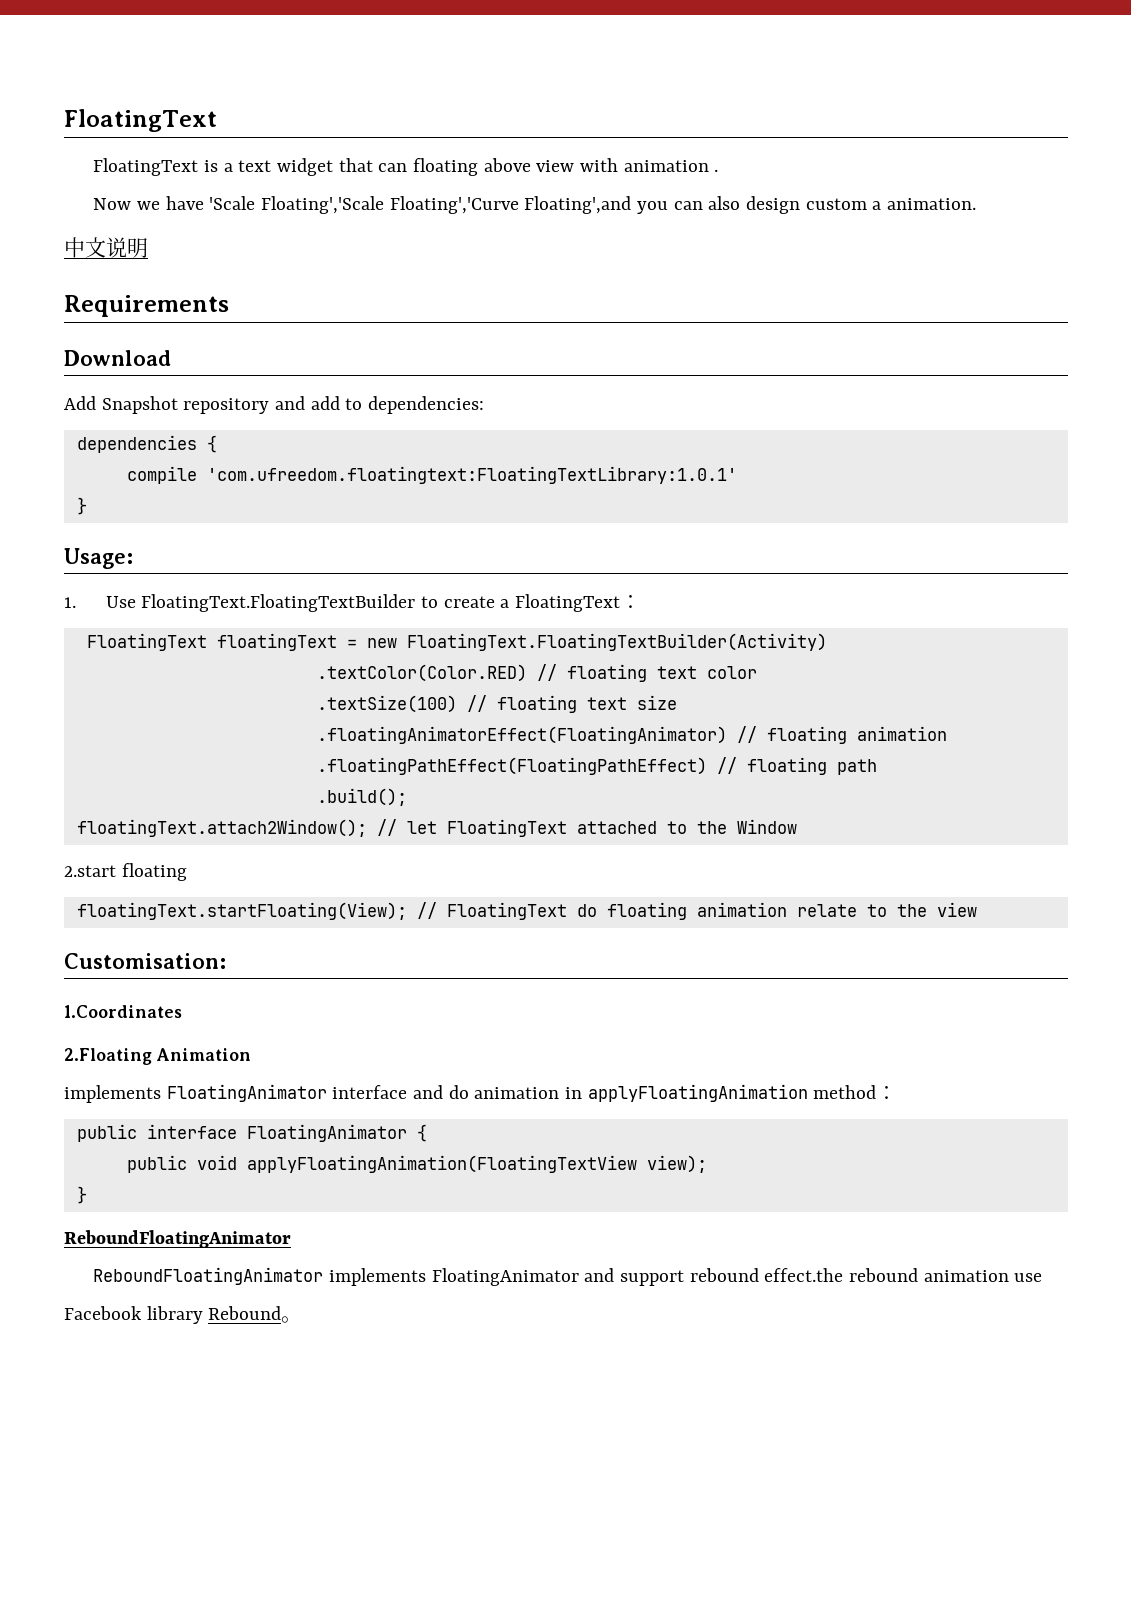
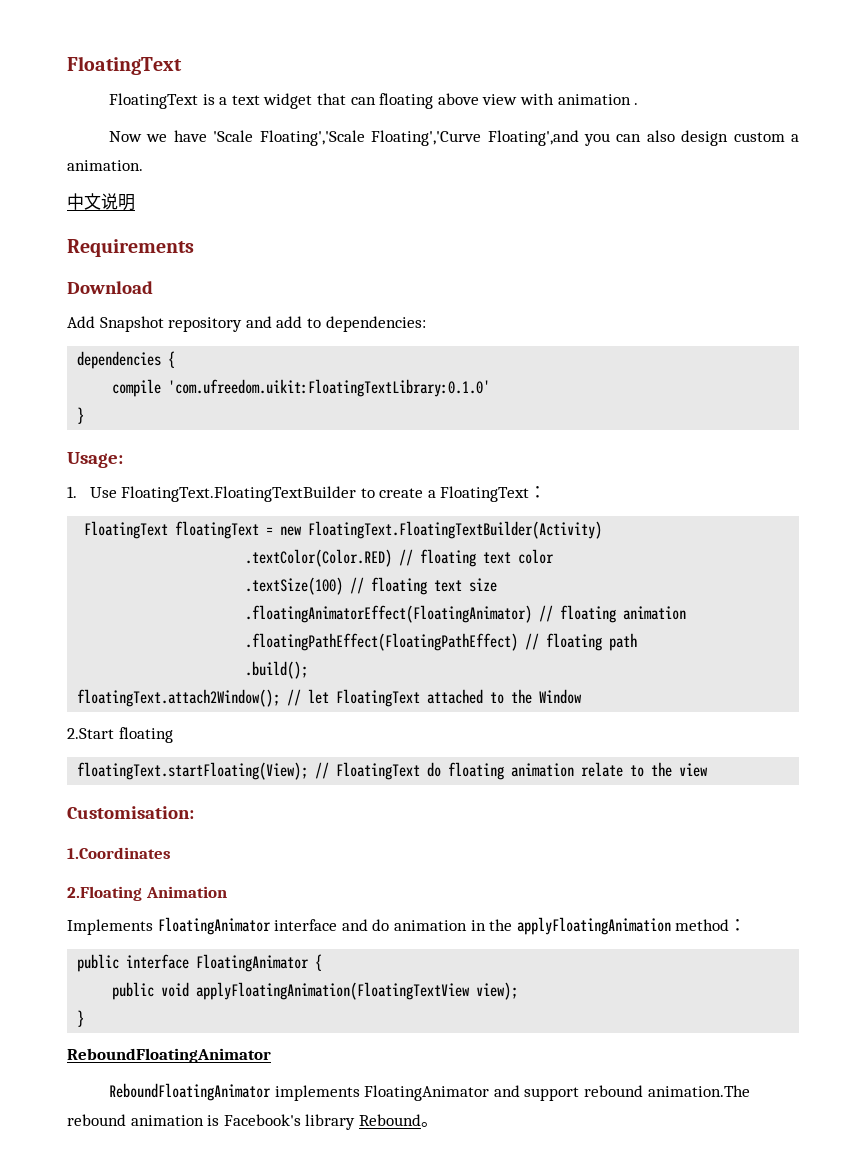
- compile 'com.ufreedom.floatingtext:FloatingTextLibrary:1.0.1'
+ compile 'com.ufreedom.uikit:FloatingTextLibrary:0.1.0'
- 2.start floating
+ 2.Start floating
- implements FloatingAnimator interface and do animation in applyFloatingAnimation method：
+ Implements FloatingAnimator interface and do animation in the applyFloatingAnimation method：
- ReboundFloatingAnimator implements FloatingAnimator and support rebound effect.the rebound animation use Facebook library Rebound。
+ ReboundFloatingAnimator implements FloatingAnimator and support rebound animation.The rebound animation is Facebook's library Rebound。

